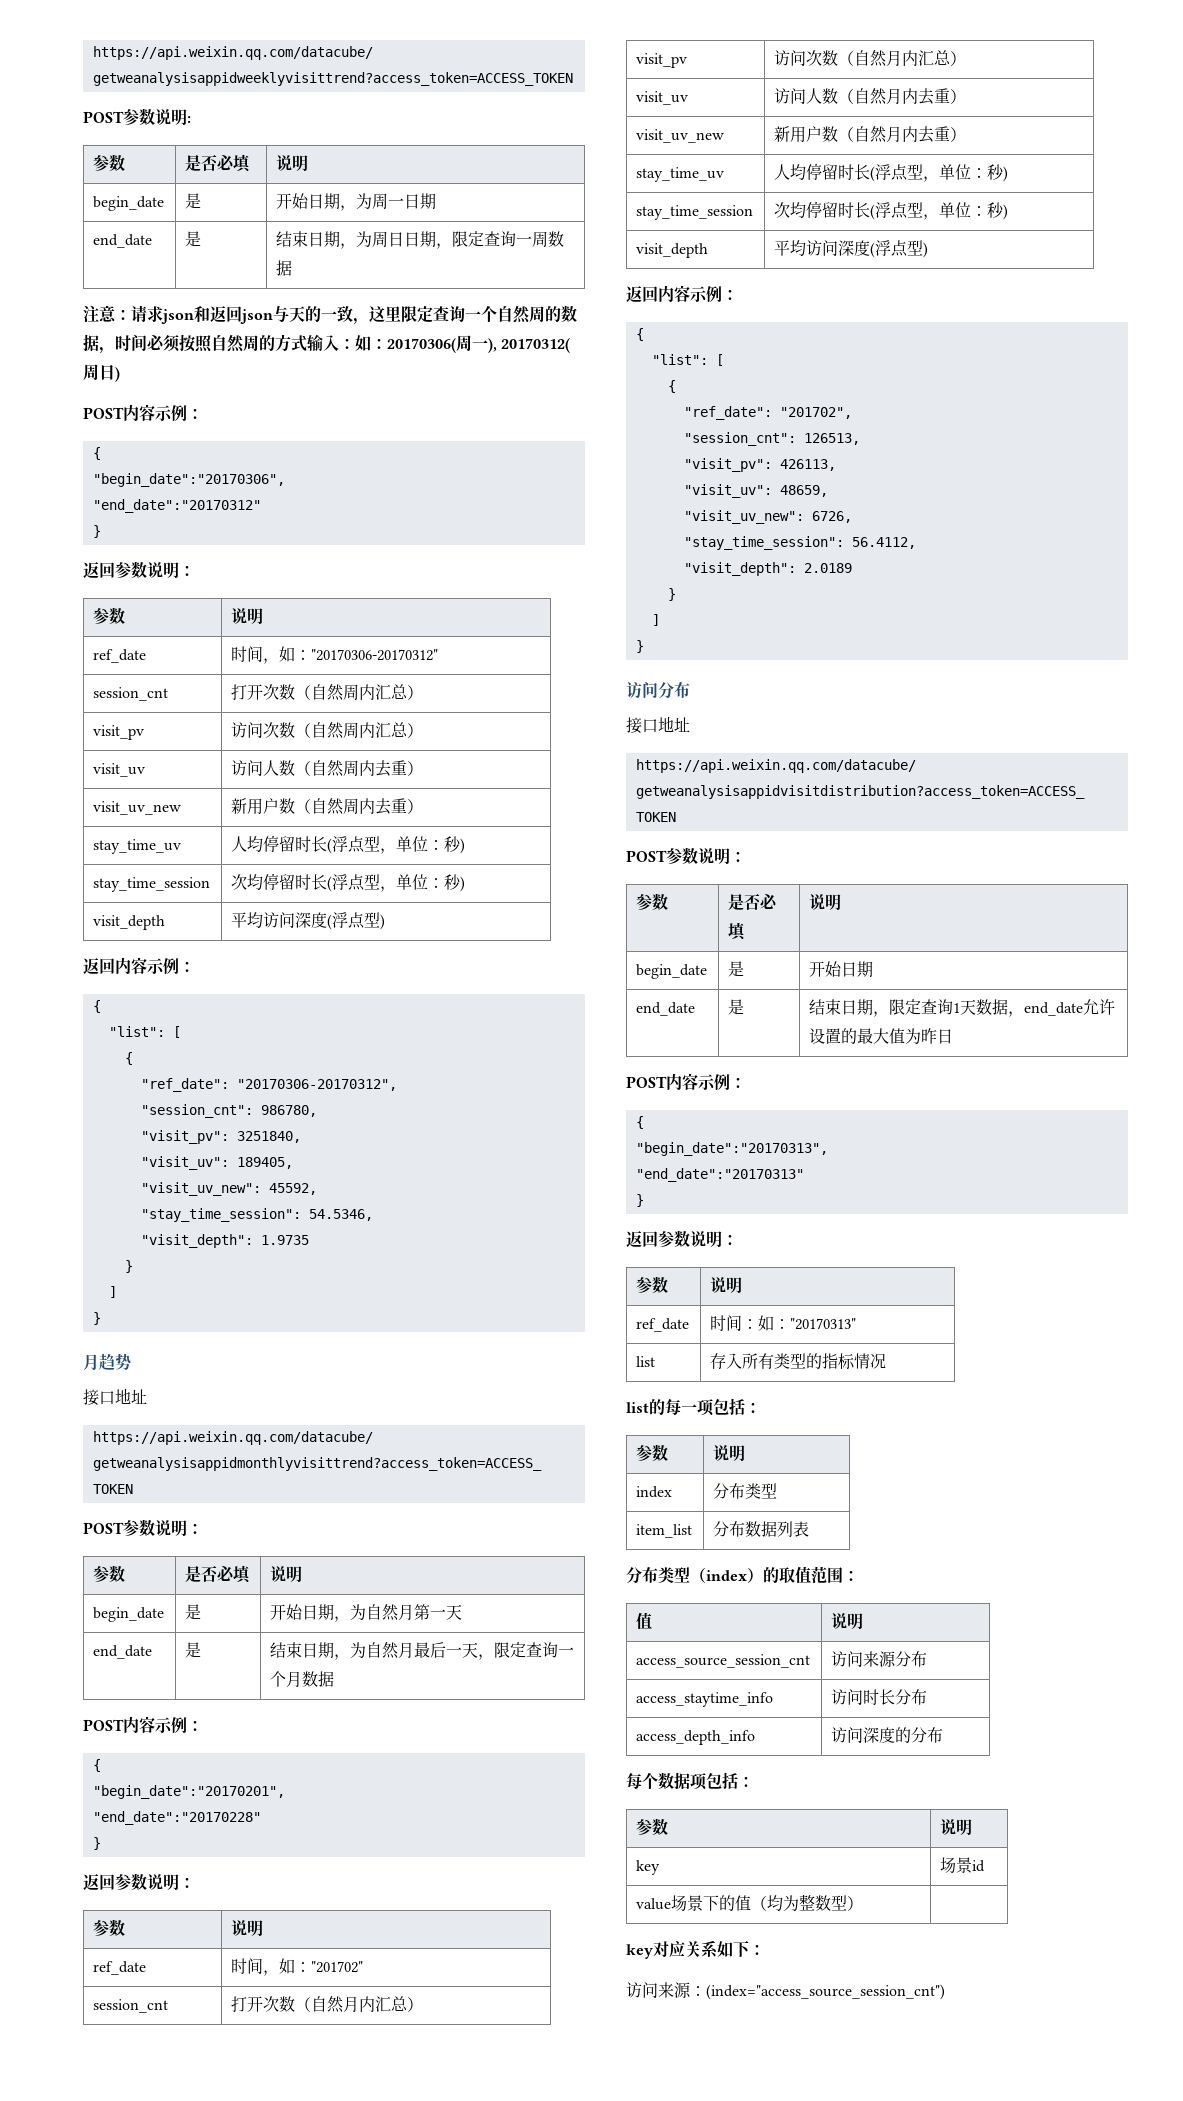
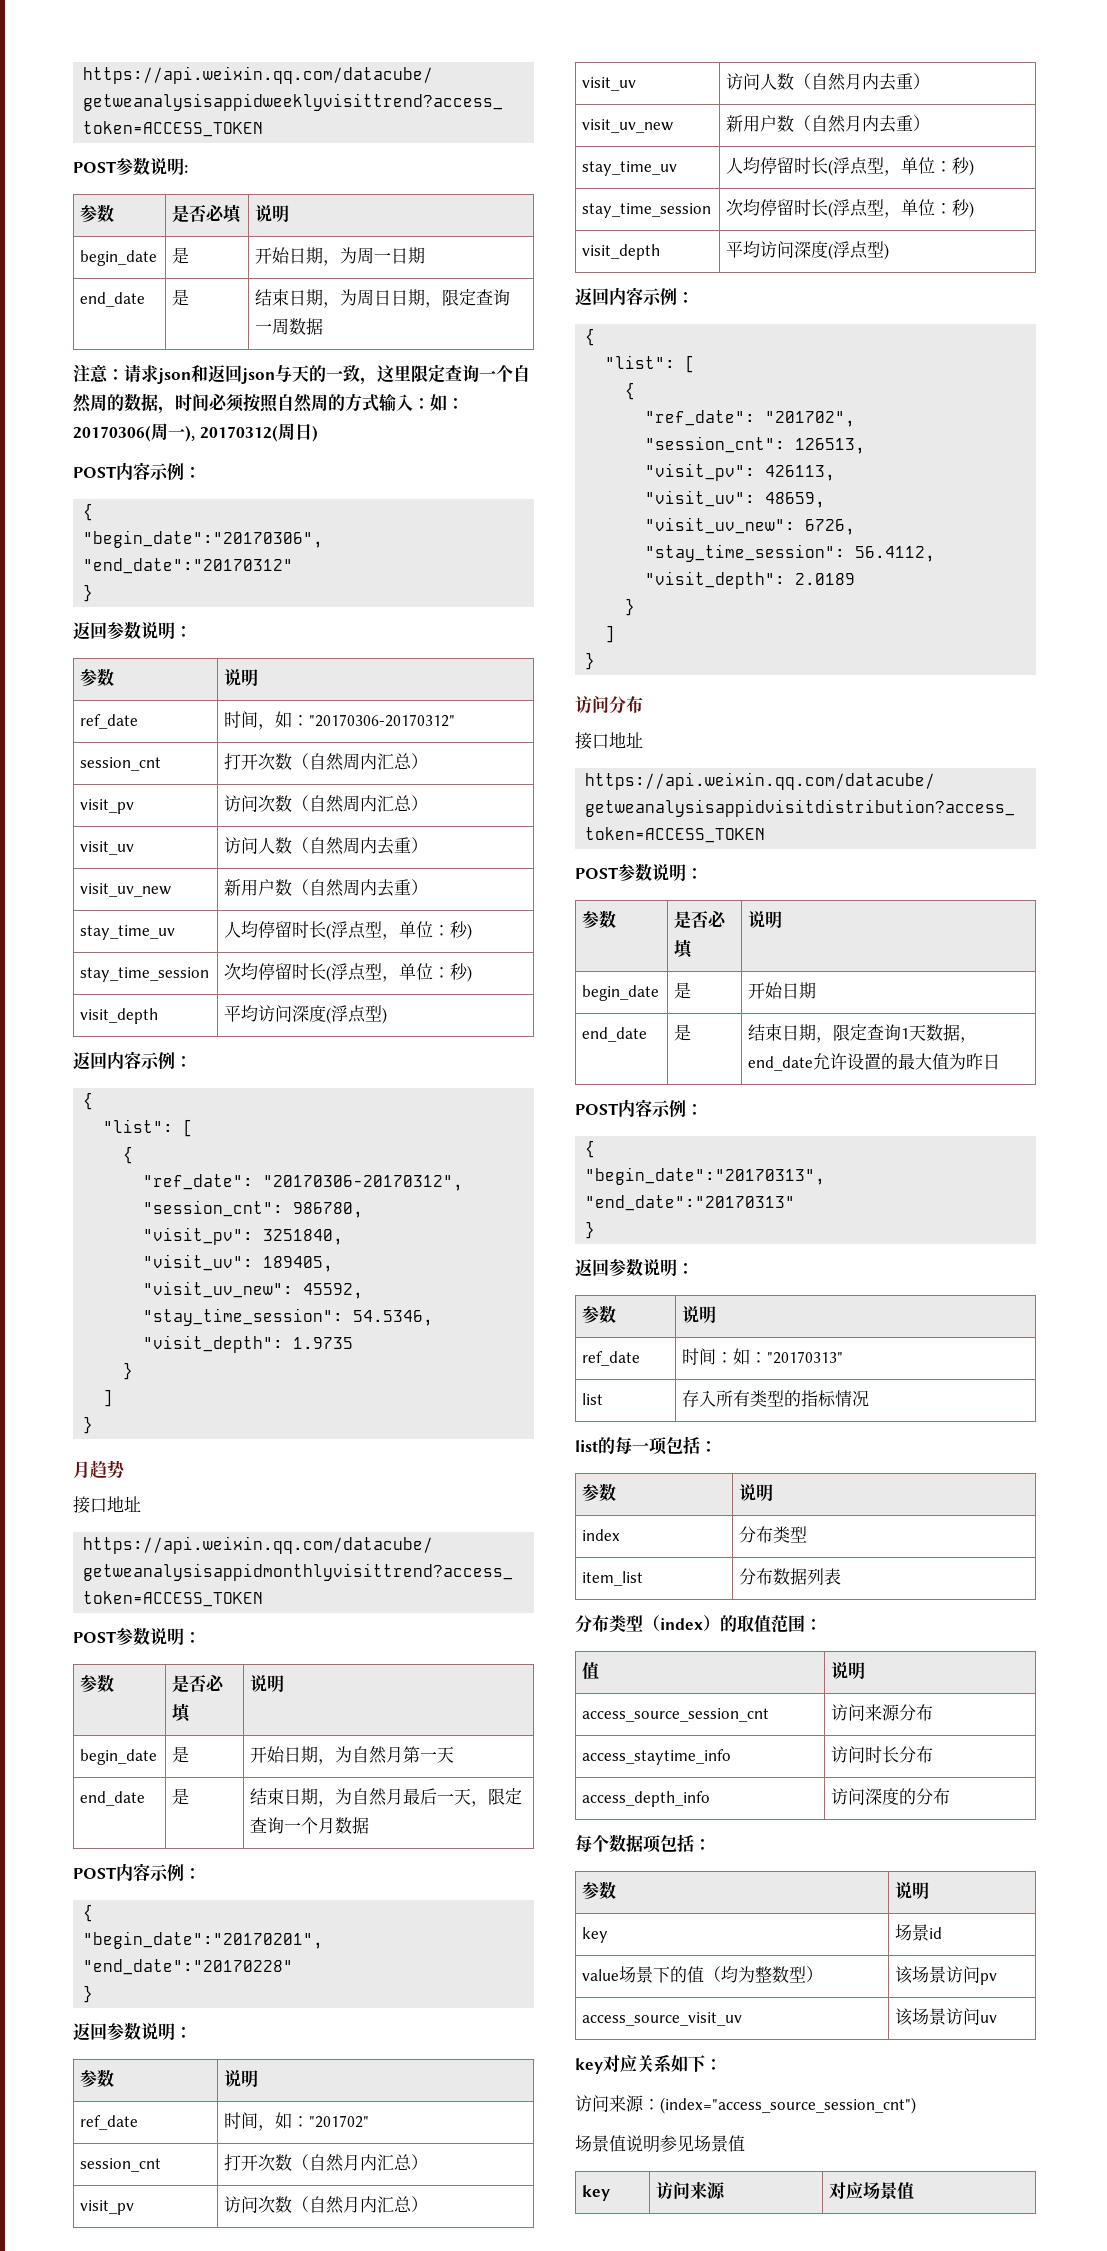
- value场景下的值（均为整数型） |
+ value场景下的值（均为整数型） | 该场景访问pv
+ access_source_visit_uv | 该场景访问uv
+ 场景值说明参见场景值
+ key | 访问来源 | 对应场景值

